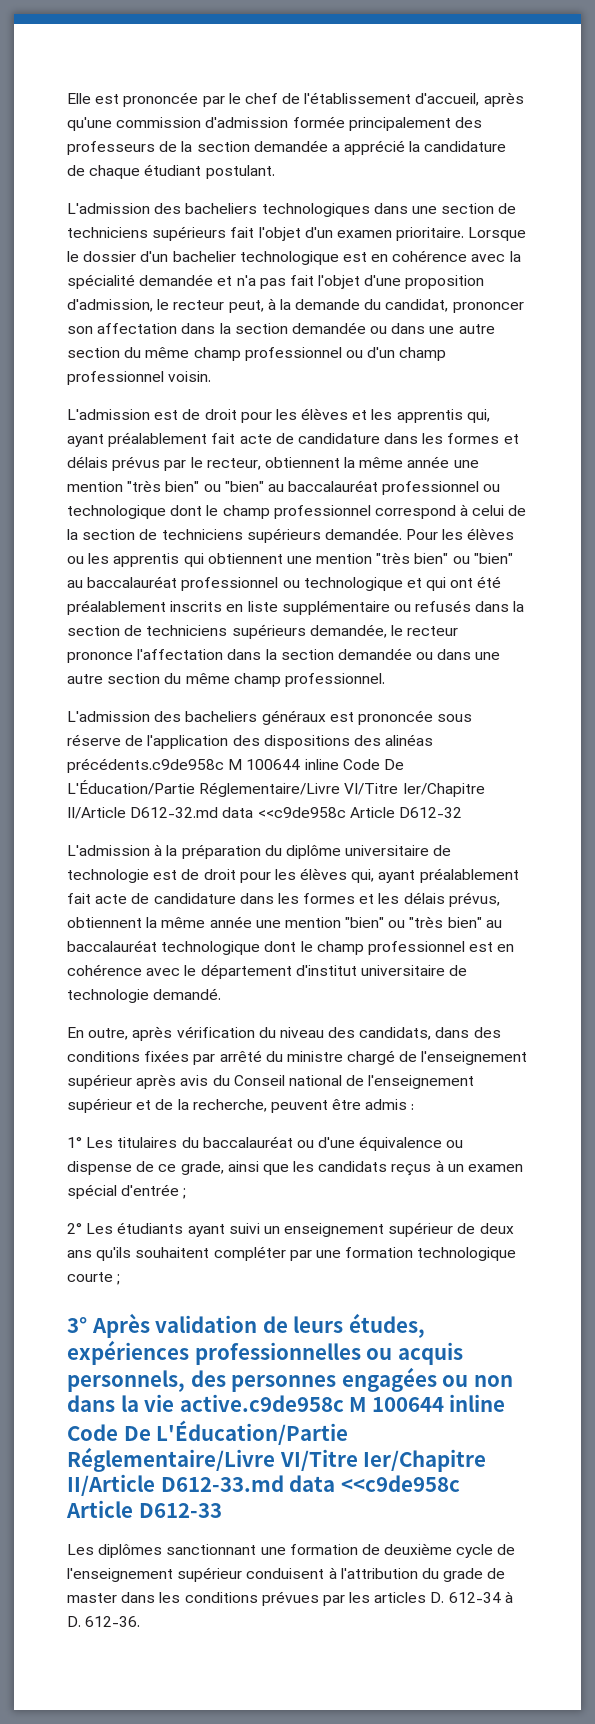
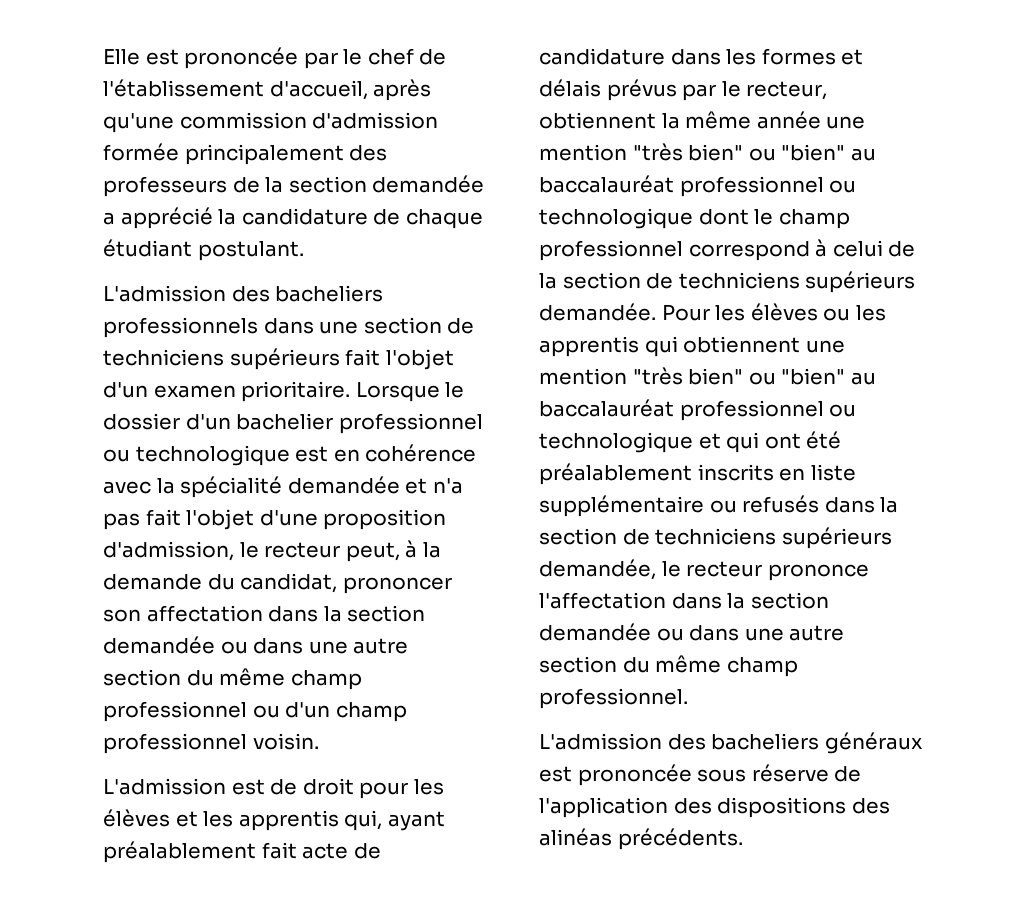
- L'admission des bacheliers technologiques dans une section de techniciens supérieurs fait l'objet d'un examen prioritaire.
+ L'admission des bacheliers professionnels dans une section de techniciens supérieurs fait l'objet d'un examen prioritaire.
- Lorsque le dossier d'un bachelier technologique est en cohérence avec la spécialité demandée et n'a pas fait l'objet d'une proposition d'admission, le recteur peut, à la demande du candidat, prononcer son affectation dans la section demandée ou dans une autre section du même champ professionnel ou d'un champ professionnel voisin.
+ Lorsque le dossier d'un bachelier professionnel ou technologique est en cohérence avec la spécialité demandée et n'a pas fait l'objet d'une proposition d'admission, le recteur peut, à la demande du candidat, prononcer son affectation dans la section demandée ou dans une autre section du même champ professionnel ou d'un champ professionnel voisin.
- L'admission des bacheliers généraux est prononcée sous réserve de l'application des dispositions des alinéas précédents.c9de958c M 100644 inline Code De L'Éducation/Partie Réglementaire/Livre VI/Titre Ier/Chapitre II/Article D612-32.md data <<c9de958c Article D612-32
- L'admission à la préparation du diplôme universitaire de technologie est de droit pour les élèves qui, ayant préalablement fait acte de candidature dans les formes et les délais prévus, obtiennent la même année une mention "bien" ou "très bien" au baccalauréat technologique dont le champ professionnel est en cohérence avec le département d'institut universitaire de technologie demandé.
- En outre, après vérification du niveau des candidats, dans des conditions fixées par arrêté du ministre chargé de l'enseignement supérieur après avis du Conseil national de l'enseignement supérieur et de la recherche, peuvent être admis :
- 1° Les titulaires du baccalauréat ou d'une équivalence ou dispense de ce grade, ainsi que les candidats reçus à un examen spécial d'entrée ;
- 2° Les étudiants ayant suivi un enseignement supérieur de deux ans qu'ils souhaitent compléter par une formation technologique courte ;
- 3° Après validation de leurs études, expériences professionnelles ou acquis personnels, des personnes engagées ou non dans la vie active.c9de958c M 100644 inline Code De L'Éducation/Partie Réglementaire/Livre VI/Titre Ier/Chapitre II/Article D612-33.md data <<c9de958c Article D612-33
- Les diplômes sanctionnant une formation de deuxième cycle de l'enseignement supérieur conduisent à l'attribution du grade de master dans les conditions prévues par les articles D. 612-34 à D. 612-36.
+ L'admission des bacheliers généraux est prononcée sous réserve de l'application des dispositions des alinéas précédents.

